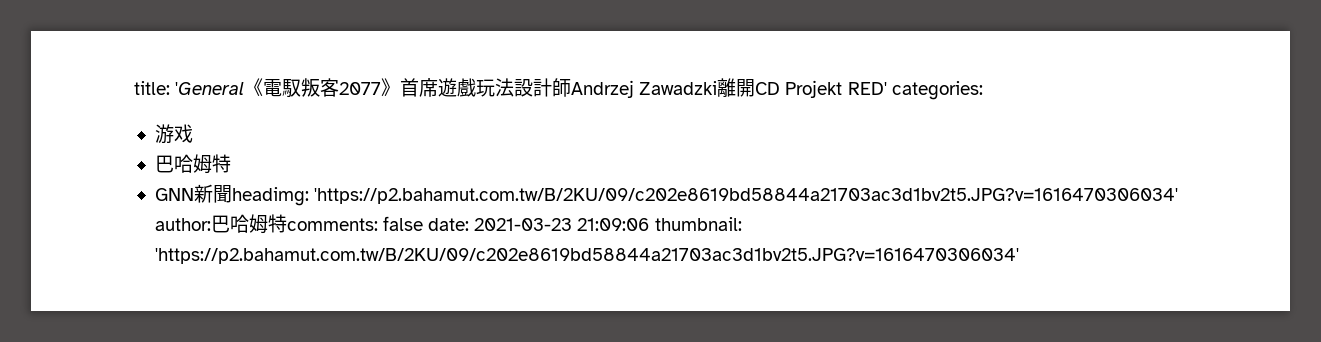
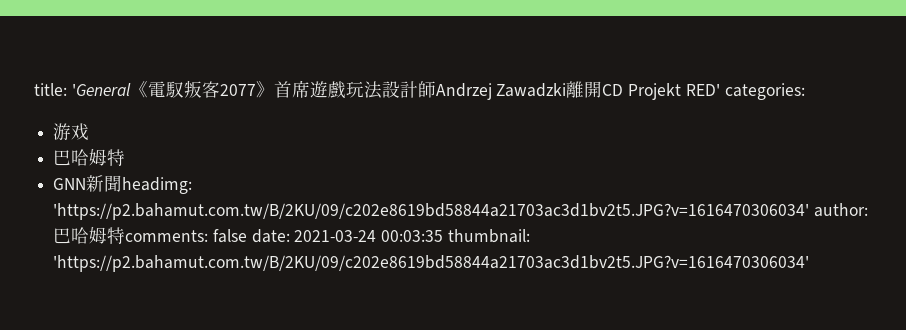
- GNN新聞headimg: 'https://p2.bahamut.com.tw/B/2KU/09/c202e8619bd58844a21703ac3d1bv2t5.JPG?v=1616470306034' author:巴哈姆特comments: false date: 2021-03-23 21:09:06 thumbnail: 'https://p2.bahamut.com.tw/B/2KU/09/c202e8619bd58844a21703ac3d1bv2t5.JPG?v=1616470306034'
+ GNN新聞headimg: 'https://p2.bahamut.com.tw/B/2KU/09/c202e8619bd58844a21703ac3d1bv2t5.JPG?v=1616470306034' author:巴哈姆特comments: false date: 2021-03-24 00:03:35 thumbnail: 'https://p2.bahamut.com.tw/B/2KU/09/c202e8619bd58844a21703ac3d1bv2t5.JPG?v=1616470306034'

